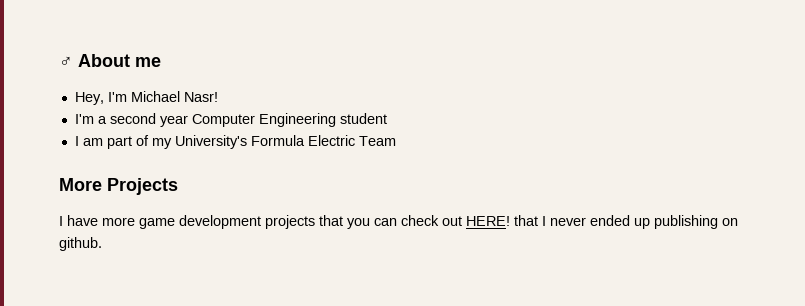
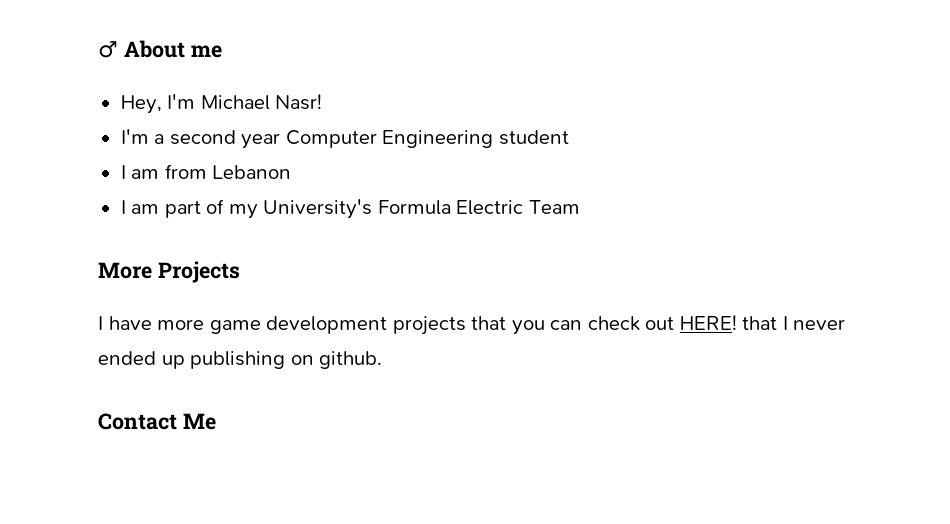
+ I am from Lebanon
+ Contact Me

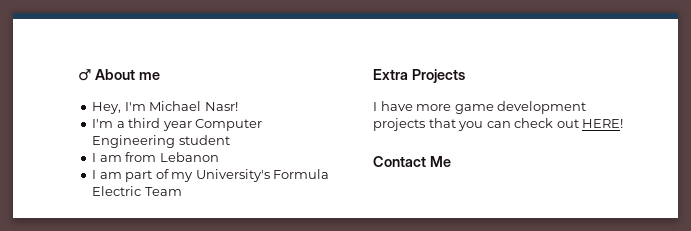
- I'm a second year Computer Engineering student
+ I'm a third year Computer Engineering student
- More Projects
+ Extra Projects
- I have more game development projects that you can check out HERE! that I never ended up publishing on github.
+ I have more game development projects that you can check out HERE!

